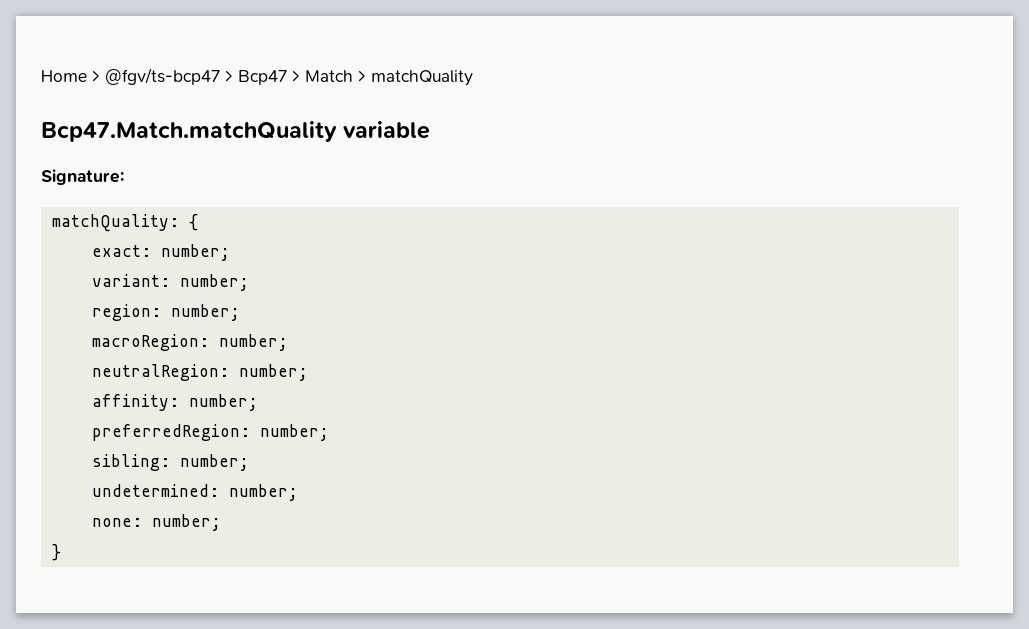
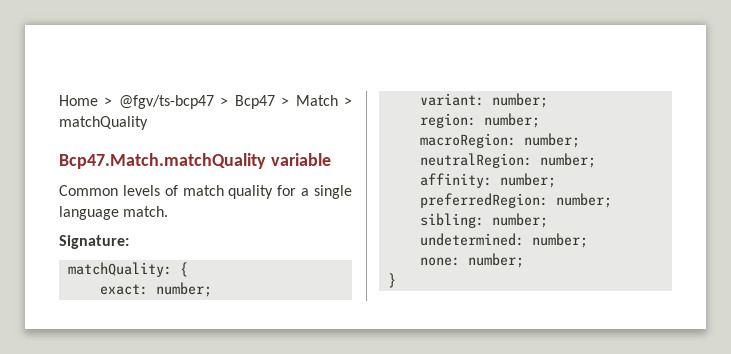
+ Common levels of match quality for a single language match.

